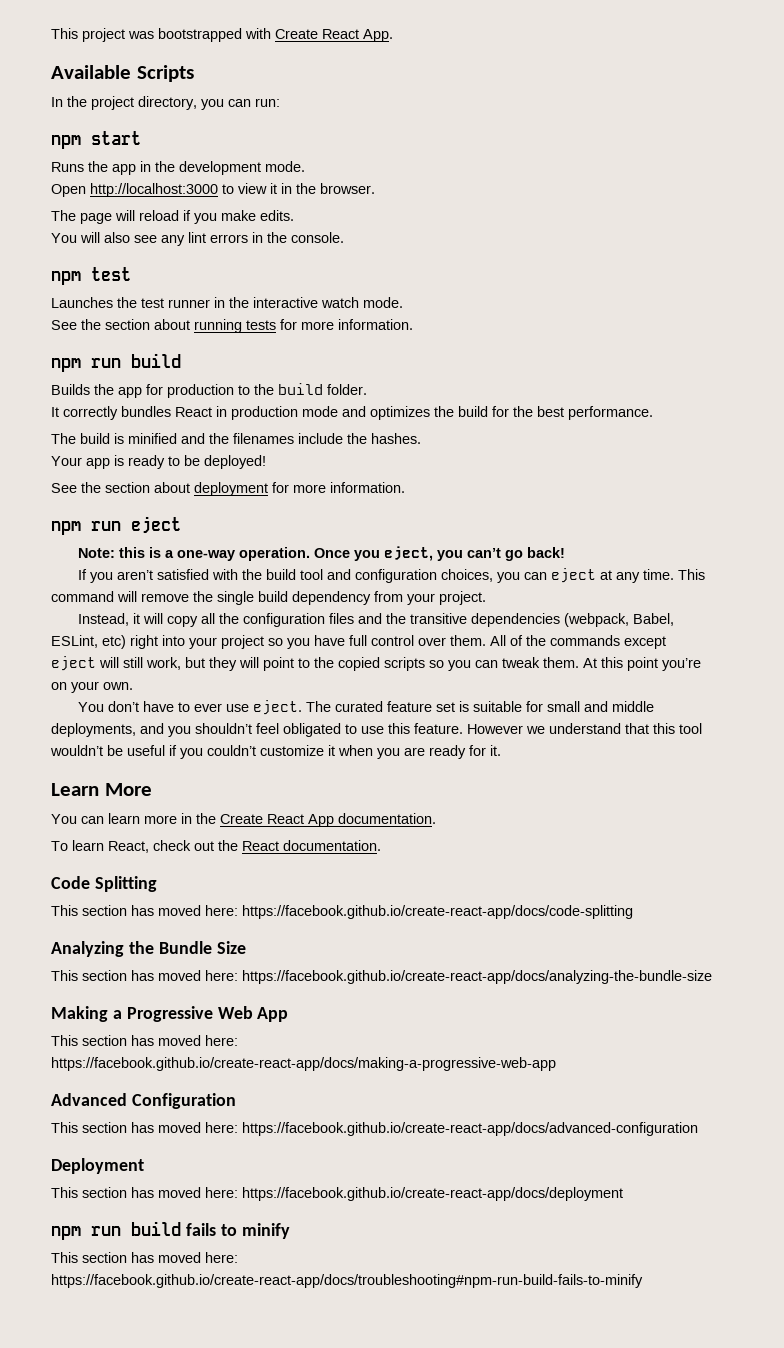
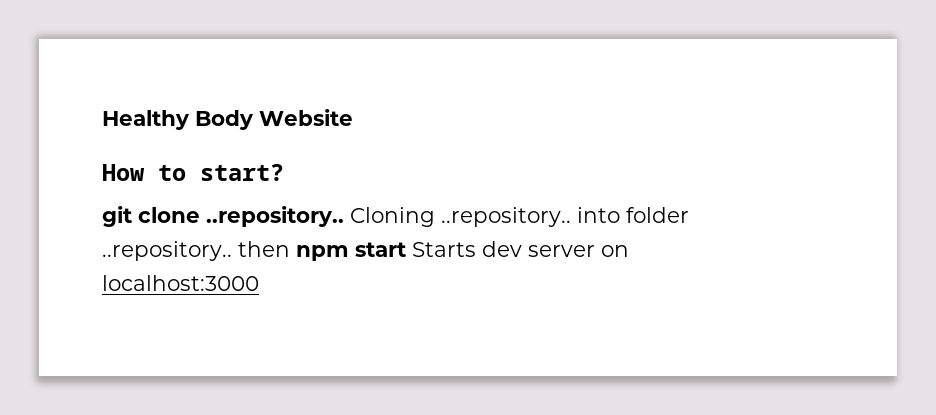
- This project was bootstrapped with Create React App.
- Available Scripts
- In the project directory, you can run:
- npm start
- Runs the app in the development mode.
- Open http://localhost:3000 to view it in the browser.
- The page will reload if you make edits.
- You will also see any lint errors in the console.
- npm test
- Launches the test runner in the interactive watch mode.
- See the section about running tests for more information.
- npm run build
- Builds the app for production to the build folder.
- It correctly bundles React in production mode and optimizes the build for the best performance.
- The build is minified and the filenames include the hashes.
- Your app is ready to be deployed!
- See the section about deployment for more information.
- npm run eject
- Note: this is a one-way operation. Once you eject, you can’t go back!
- If you aren’t satisfied with the build tool and configuration choices, you can eject at any time. This command will remove the single build dependency from your project.
- Instead, it will copy all the configuration files and the transitive dependencies (webpack, Babel, ESLint, etc) right into your project so you have full control over them. All of the commands except eject will still work, but they will point to the copied scripts so you can tweak them. At this point you’re on your own.
- You don’t have to ever use eject. The curated feature set is suitable for small and middle deployments, and you shouldn’t feel obligated to use this feature. However we understand that this tool wouldn’t be useful if you couldn’t customize it when you are ready for it.
- Learn More
- You can learn more in the Create React App documentation.
- To learn React, check out the React documentation.
- Code Splitting
- This section has moved here: https://facebook.github.io/create-react-app/docs/code-splitting
- Analyzing the Bundle Size
- This section has moved here: https://facebook.github.io/create-react-app/docs/analyzing-the-bundle-size
- Making a Progressive Web App
- This section has moved here: https://facebook.github.io/create-react-app/docs/making-a-progressive-web-app
- Advanced Configuration
- This section has moved here: https://facebook.github.io/create-react-app/docs/advanced-configuration
- Deployment
- This section has moved here: https://facebook.github.io/create-react-app/docs/deployment
- npm run build fails to minify
- This section has moved here: https://facebook.github.io/create-react-app/docs/troubleshooting#npm-run-build-fails-to-minify
+ Healthy Body Website
+ How to start?
+ git clone ..repository.. Cloning ..repository.. into folder ..repository.. then npm start Starts dev server on localhost:3000

